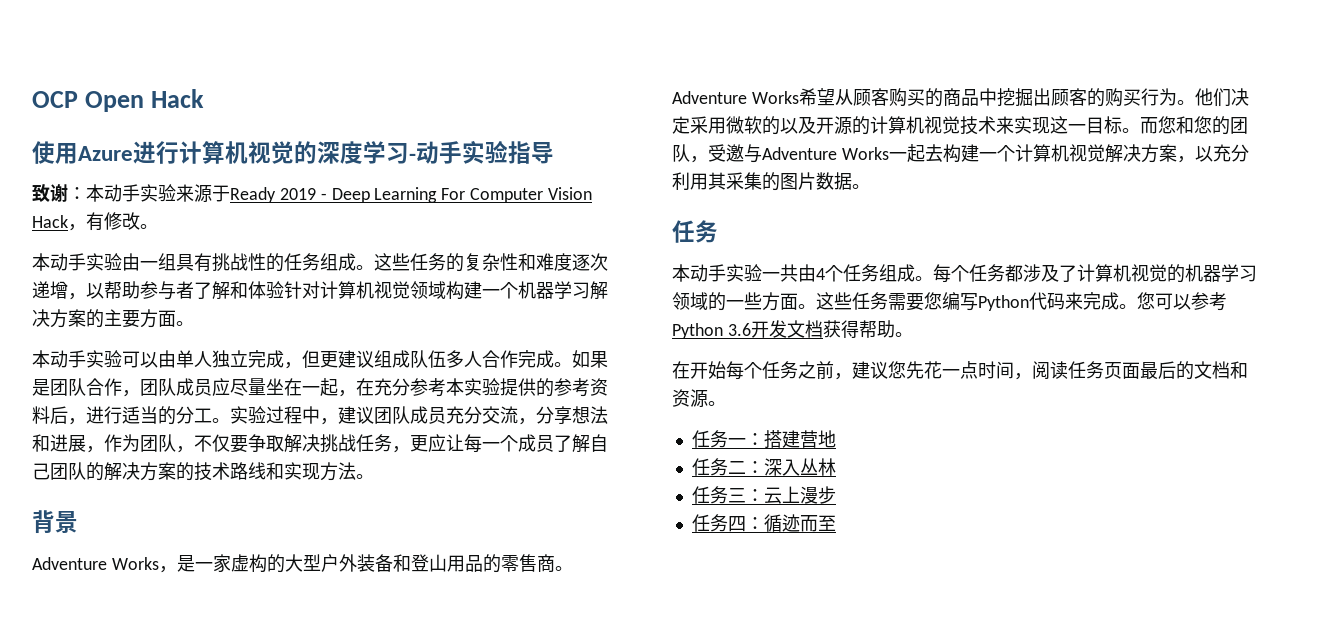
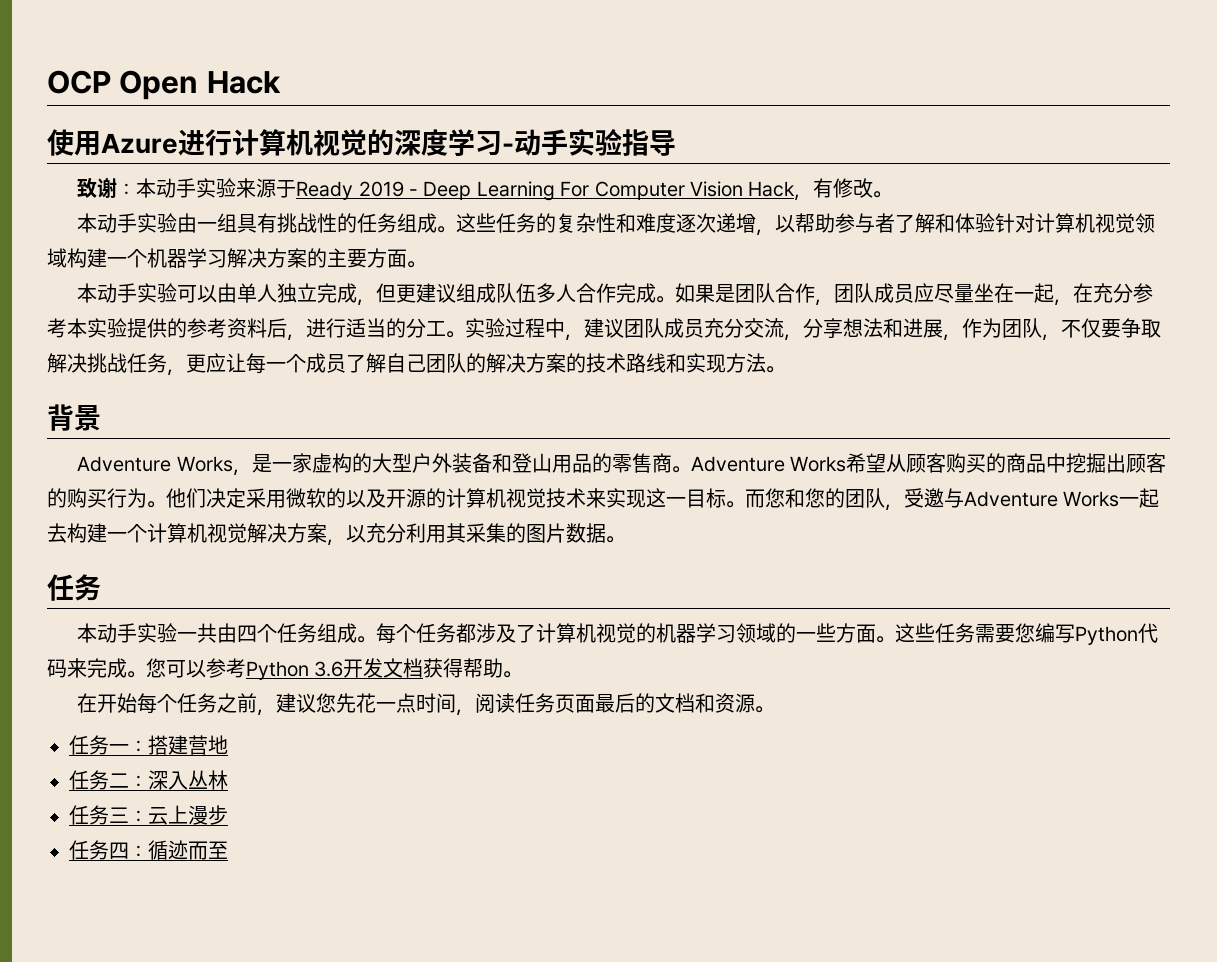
- 本动手实验一共由4个任务组成。
+ 本动手实验一共由四个任务组成。

